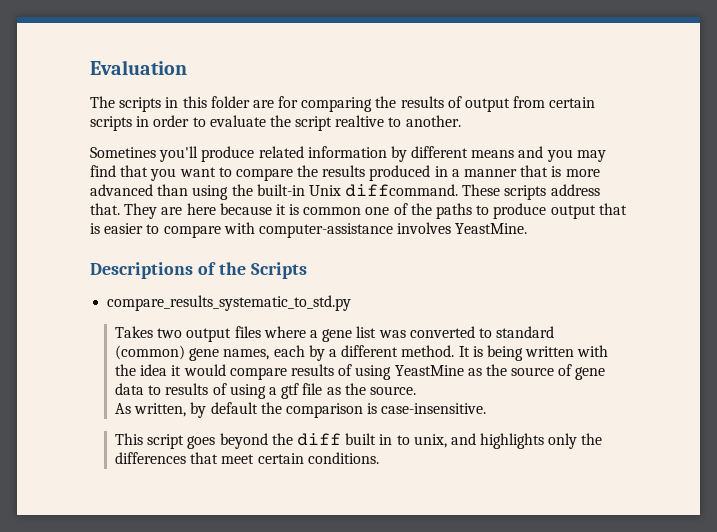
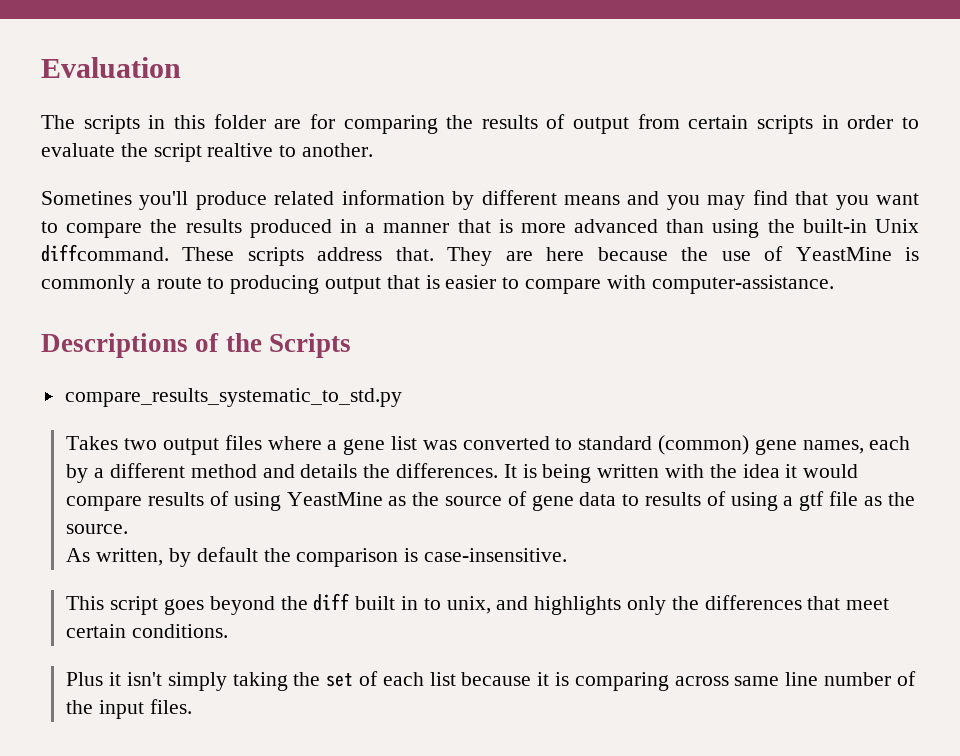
- They are here because it is common one of the paths to produce output that is easier to compare with computer-assistance involves YeastMine.
+ They are here because the use of YeastMine is commonly a route to producing output that is easier to compare with computer-assistance.
- Takes two output files where a gene list was converted to standard (common) gene names, each by a different method.
+ Takes two output files where a gene list was converted to standard (common) gene names, each by a different method and details the differences.
+ Plus it isn't simply taking the set of each list because it is comparing across same line number of the input files.

